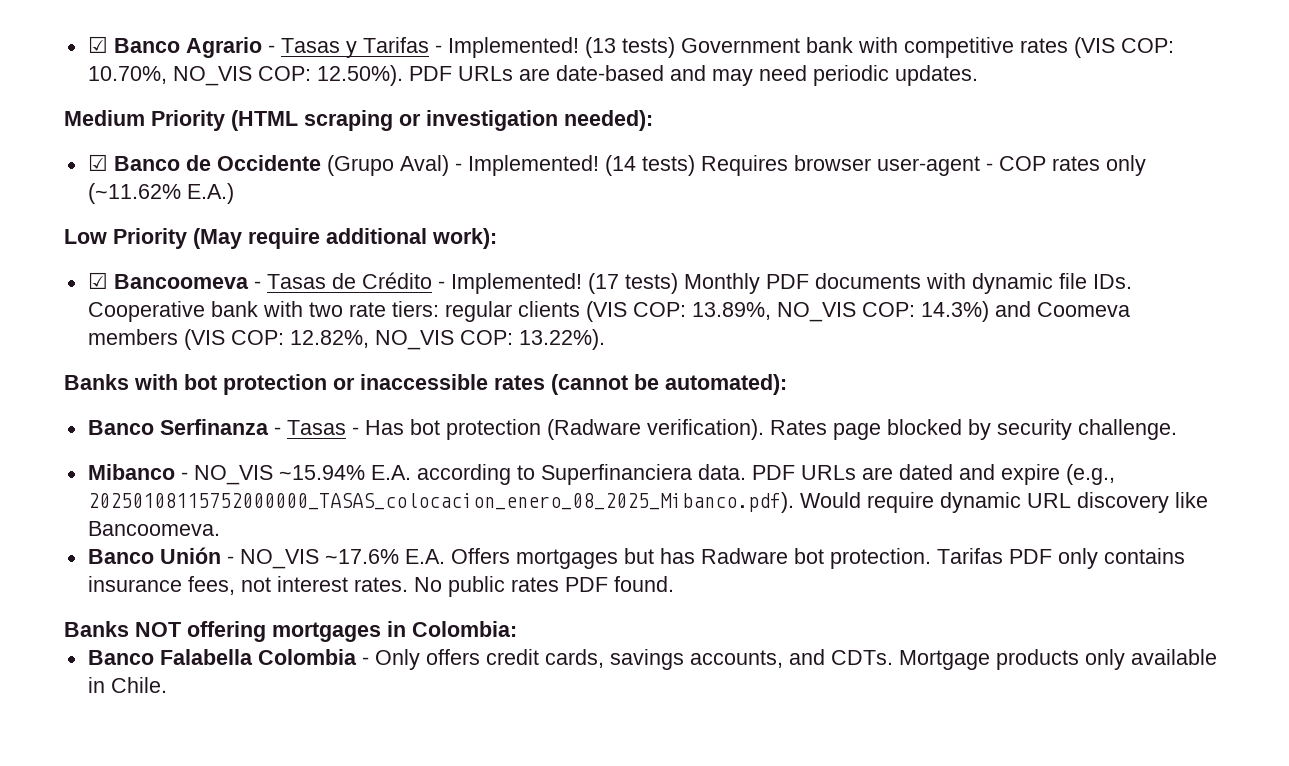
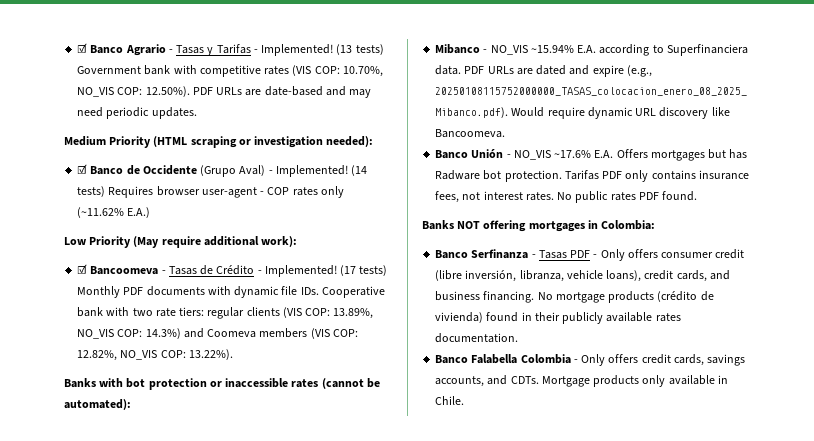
- Banco Serfinanza - Tasas - Has bot protection (Radware verification). Rates page blocked by security challenge.
+ Banco Serfinanza - Tasas PDF - Only offers consumer credit (libre inversión, libranza, vehicle loans), credit cards, and business financing. No mortgage products (crédito de vivienda) found in their publicly available rates documentation.

